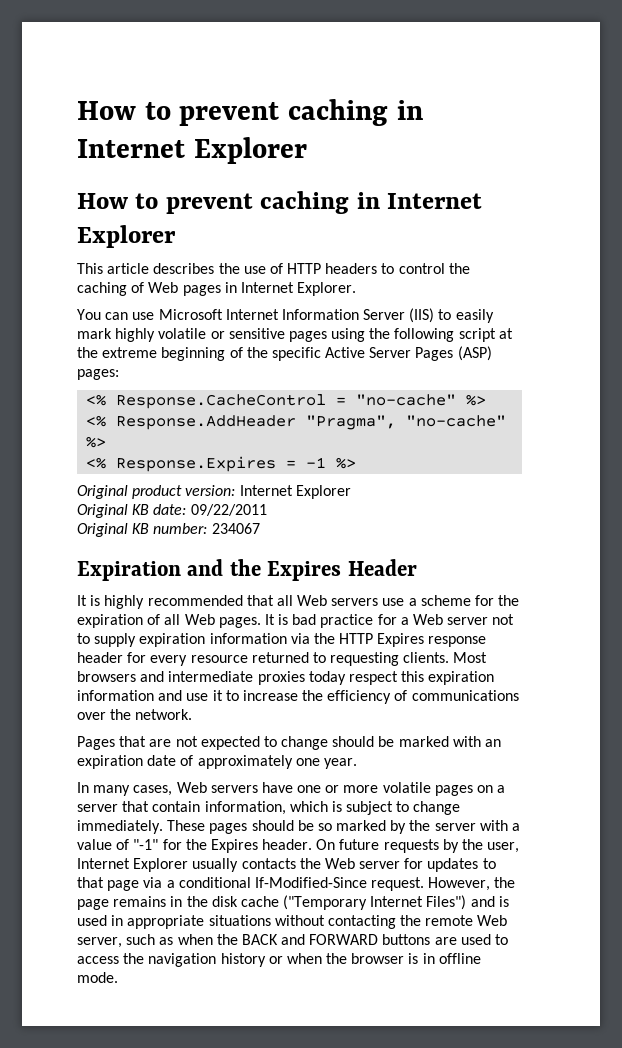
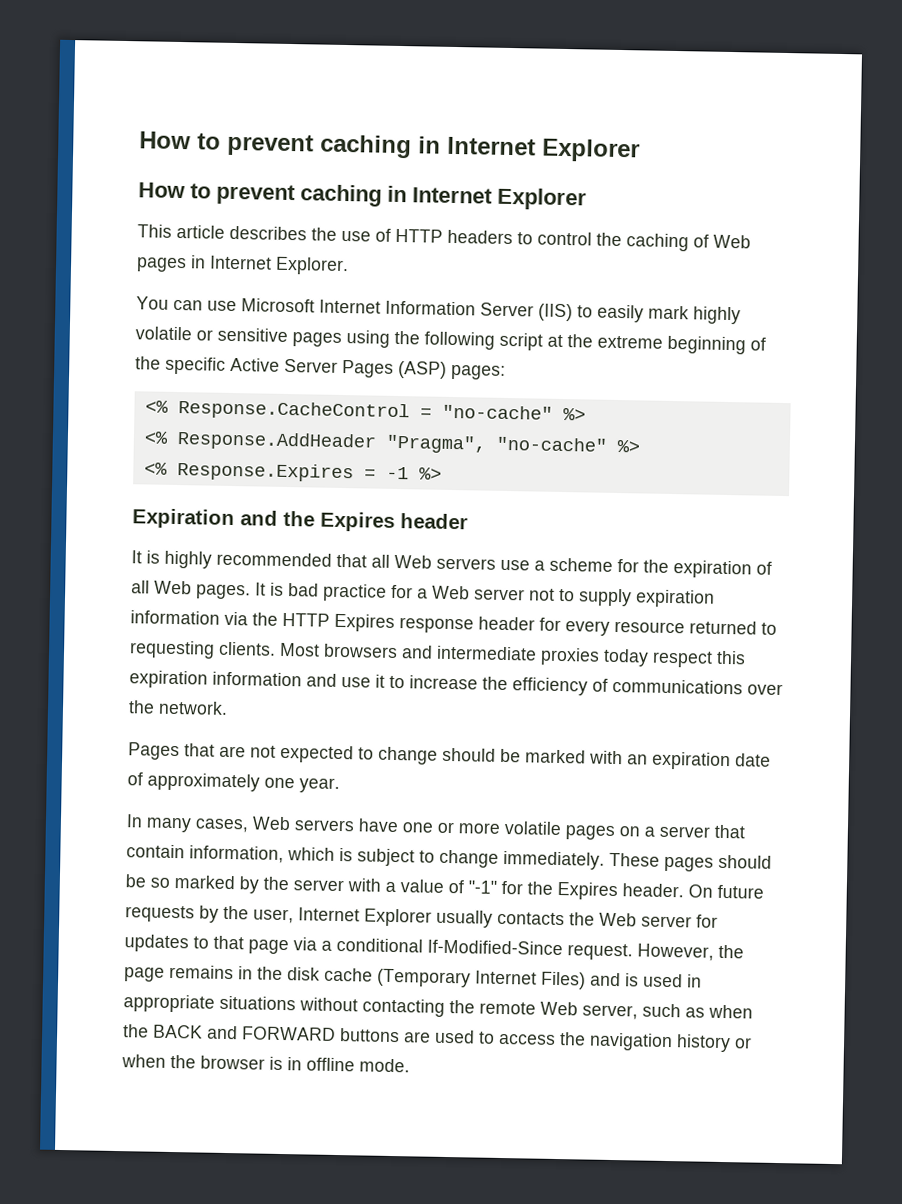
- Original product version: Internet Explorer
- Original KB date: 09/22/2011
- Original KB number: 234067
- Expiration and the Expires Header
+ Expiration and the Expires header
- However, the page remains in the disk cache ("Temporary Internet Files") and is used in appropriate situations without contacting the remote Web server, such as when the BACK and FORWARD buttons are used to access the navigation history or when the browser is in offline mode.
+ However, the page remains in the disk cache (Temporary Internet Files) and is used in appropriate situations without contacting the remote Web server, such as when the BACK and FORWARD buttons are used to access the navigation history or when the browser is in offline mode.

